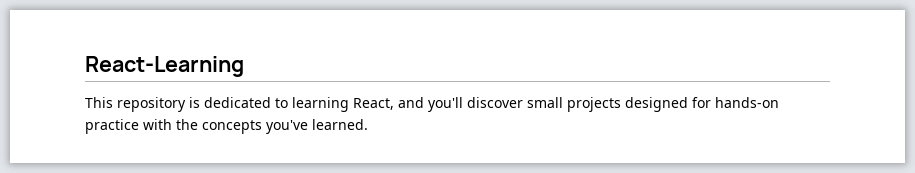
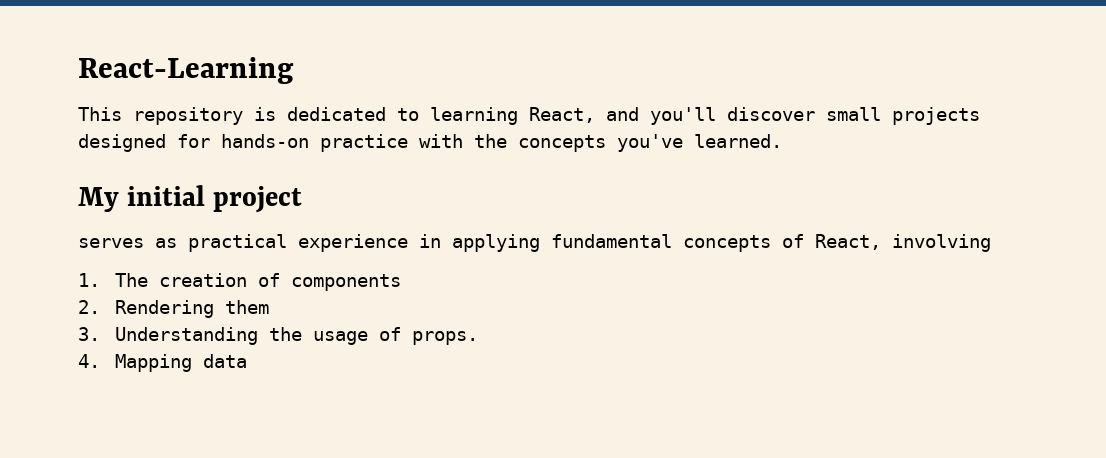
+ My initial project
+ serves as practical experience in applying fundamental concepts of React, involving
+ 1. The creation of components
+ 2. Rendering them
+ 3. Understanding the usage of props.
+ 4. Mapping data

